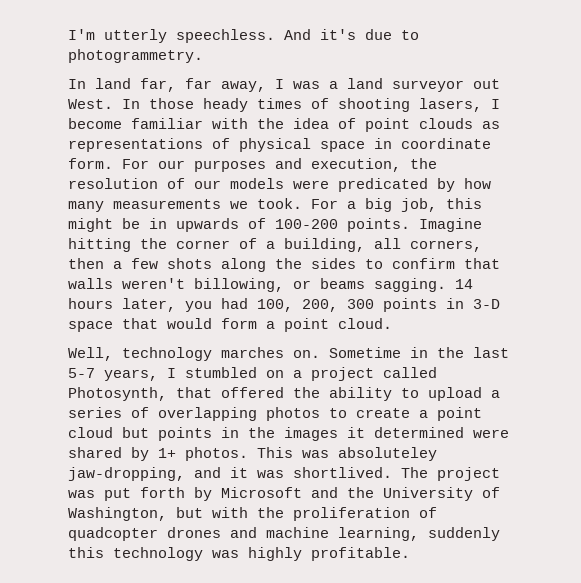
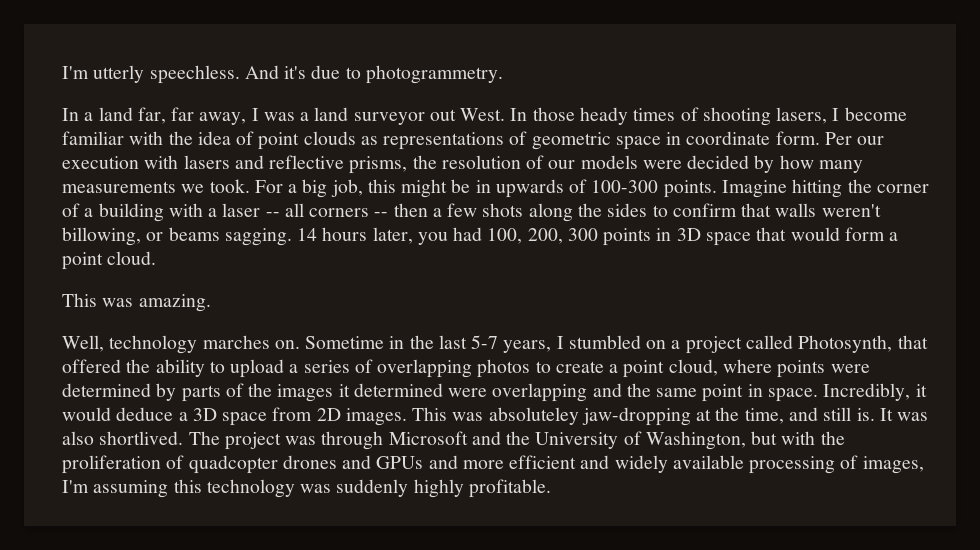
- In land far, far away, I was a land surveyor out West.
+ In a land far, far away, I was a land surveyor out West.
- In those heady times of shooting lasers, I become familiar with the idea of point clouds as representations of physical space in coordinate form.
+ In those heady times of shooting lasers, I become familiar with the idea of point clouds as representations of geometric space in coordinate form.
- For our purposes and execution, the resolution of our models were predicated by how many measurements we took.
+ Per our execution with lasers and reflective prisms, the resolution of our models were decided by how many measurements we took.
- For a big job, this might be in upwards of 100-200 points.
+ For a big job, this might be in upwards of 100-300 points.
- Imagine hitting the corner of a building, all corners, then a few shots along the sides to confirm that walls weren't billowing, or beams sagging.
+ Imagine hitting the corner of a building with a laser -- all corners -- then a few shots along the sides to confirm that walls weren't billowing, or beams sagging.
- 14 hours later, you had 100, 200, 300 points in 3-D space that would form a point cloud.
+ 14 hours later, you had 100, 200, 300 points in 3D space that would form a point cloud.
+ This was amazing.
- Sometime in the last 5-7 years, I stumbled on a project called Photosynth, that offered the ability to upload a series of overlapping photos to create a point cloud but points in the images it determined were shared by 1+ photos. This was absoluteley jaw-dropping, and it was shortlived.
+ Sometime in the last 5-7 years, I stumbled on a project called Photosynth, that offered the ability to upload a series of overlapping photos to create a point cloud, where points were determined by parts of the images it determined were overlapping and the same point in space. Incredibly, it would deduce a 3D space from 2D images. This was absoluteley jaw-dropping at the time, and still is. It was also shortlived.
- The project was put forth by Microsoft and the University of Washington, but with the proliferation of quadcopter drones and machine learning, suddenly this technology was highly profitable.
+ The project was through Microsoft and the University of Washington, but with the proliferation of quadcopter drones and GPUs and more efficient and widely available processing of images, I'm assuming this technology was suddenly highly profitable.

